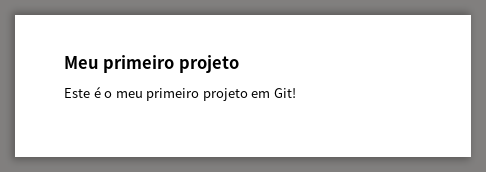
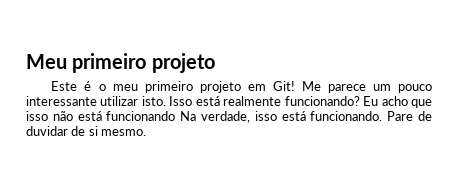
+ Me parece um pouco interessante utilizar isto. Isso está realmente funcionando? Eu acho que isso não está funcionando Na verdade, isso está funcionando. Pare de duvidar de si mesmo.

